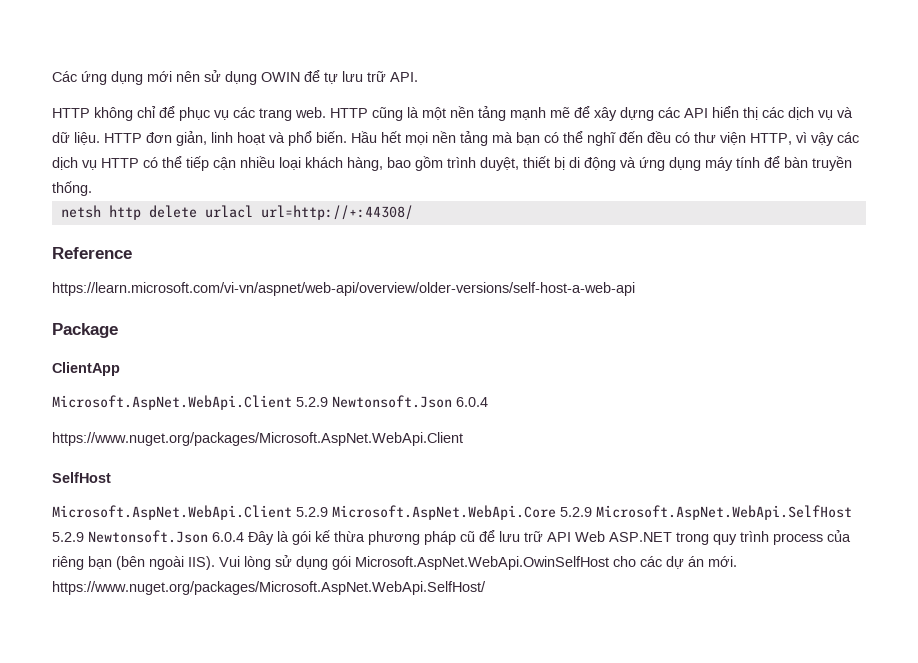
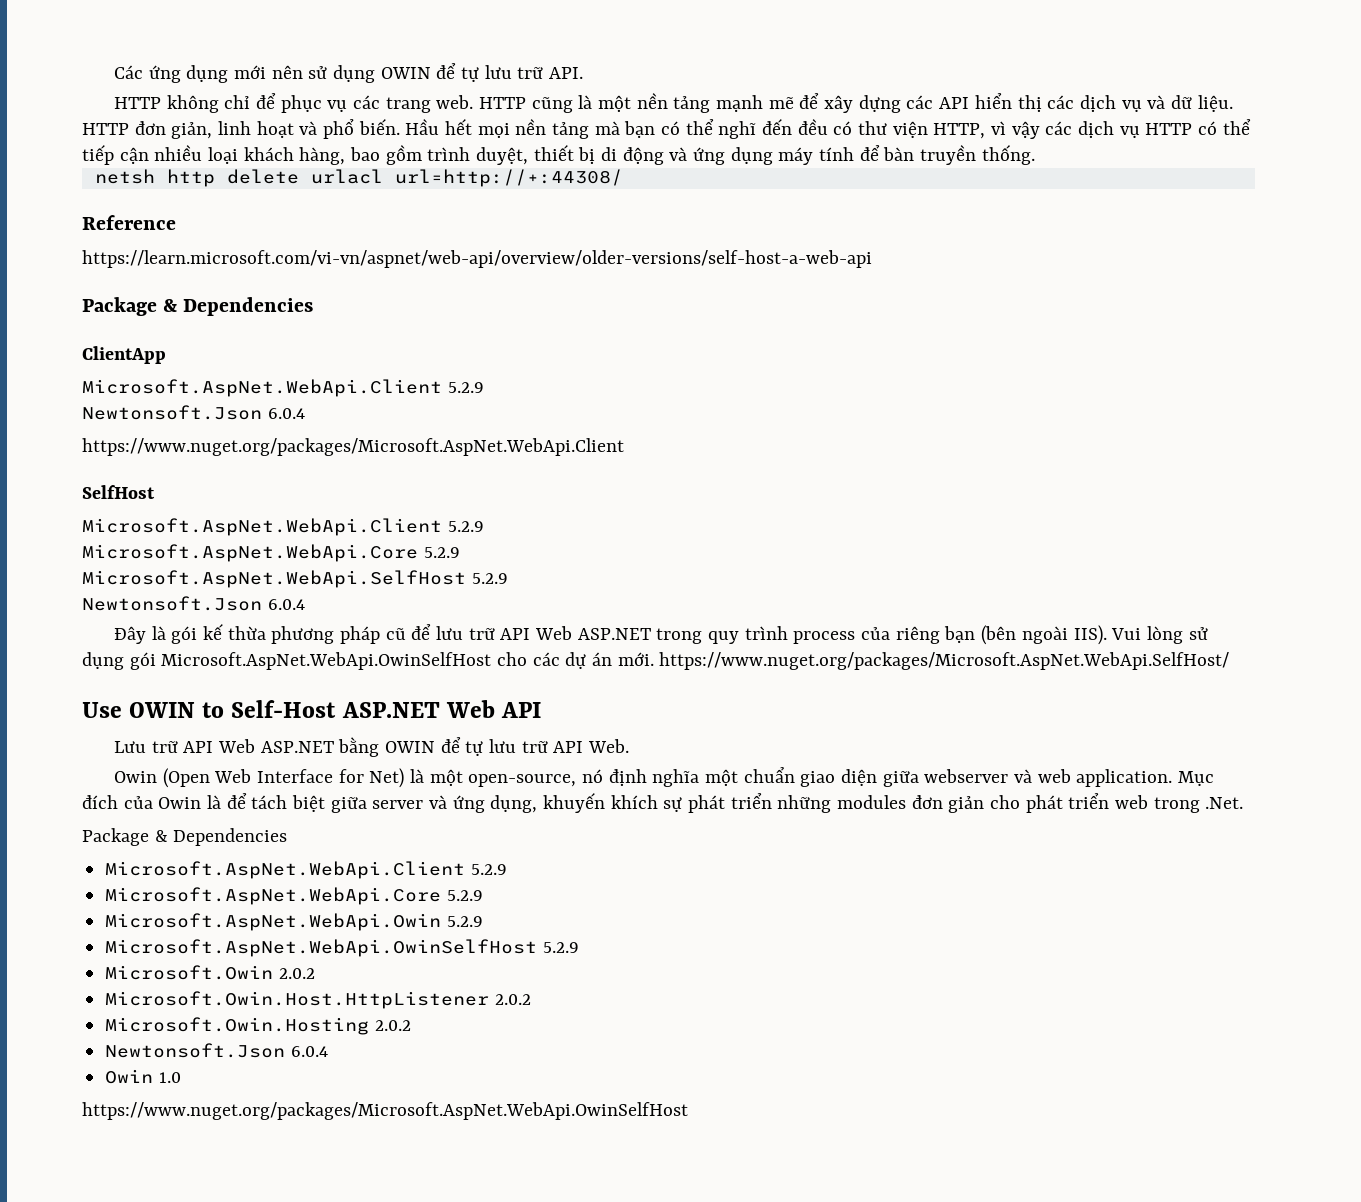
  https://learn.microsoft.com/vi-vn/aspnet/web-api/overview/older-versions/self-host-a-web-api
- Package
+ Package & Dependencies
  ClientApp
- Microsoft.AspNet.WebApi.Client 5.2.9 Newtonsoft.Json 6.0.4
+ Microsoft.AspNet.WebApi.Client 5.2.9
+ Newtonsoft.Json 6.0.4
  SelfHost
- Microsoft.AspNet.WebApi.Client 5.2.9 Microsoft.AspNet.WebApi.Core 5.2.9 Microsoft.AspNet.WebApi.SelfHost 5.2.9 Newtonsoft.Json 6.0.4 Đây là gói kế thừa phương pháp cũ để lưu trữ API Web ASP.NET trong quy trình process của riêng bạn (bên ngoài IIS).
+ Microsoft.AspNet.WebApi.Client 5.2.9
+ Microsoft.AspNet.WebApi.Core 5.2.9
+ Microsoft.AspNet.WebApi.SelfHost 5.2.9
+ Newtonsoft.Json 6.0.4
+ Đây là gói kế thừa phương pháp cũ để lưu trữ API Web ASP.NET trong quy trình process của riêng bạn (bên ngoài IIS).
+ Use OWIN to Self-Host ASP.NET Web API
+ Lưu trữ API Web ASP.NET bằng OWIN để tự lưu trữ API Web.
+ Owin (Open Web Interface for Net) là một open-source, nó định nghĩa một chuẩn giao diện giữa webserver và web application. Mục đích của Owin là để tách biệt giữa server và ứng dụng, khuyến khích sự phát triển những modules đơn giản cho phát triển web trong .Net.
+ Package & Dependencies
+ Microsoft.AspNet.WebApi.Client 5.2.9
+ Microsoft.AspNet.WebApi.Core 5.2.9
+ Microsoft.AspNet.WebApi.Owin 5.2.9
+ Microsoft.AspNet.WebApi.OwinSelfHost 5.2.9
+ Microsoft.Owin 2.0.2
+ Microsoft.Owin.Host.HttpListener 2.0.2
+ Microsoft.Owin.Hosting 2.0.2
+ Newtonsoft.Json 6.0.4
+ Owin 1.0
+ https://www.nuget.org/packages/Microsoft.AspNet.WebApi.OwinSelfHost

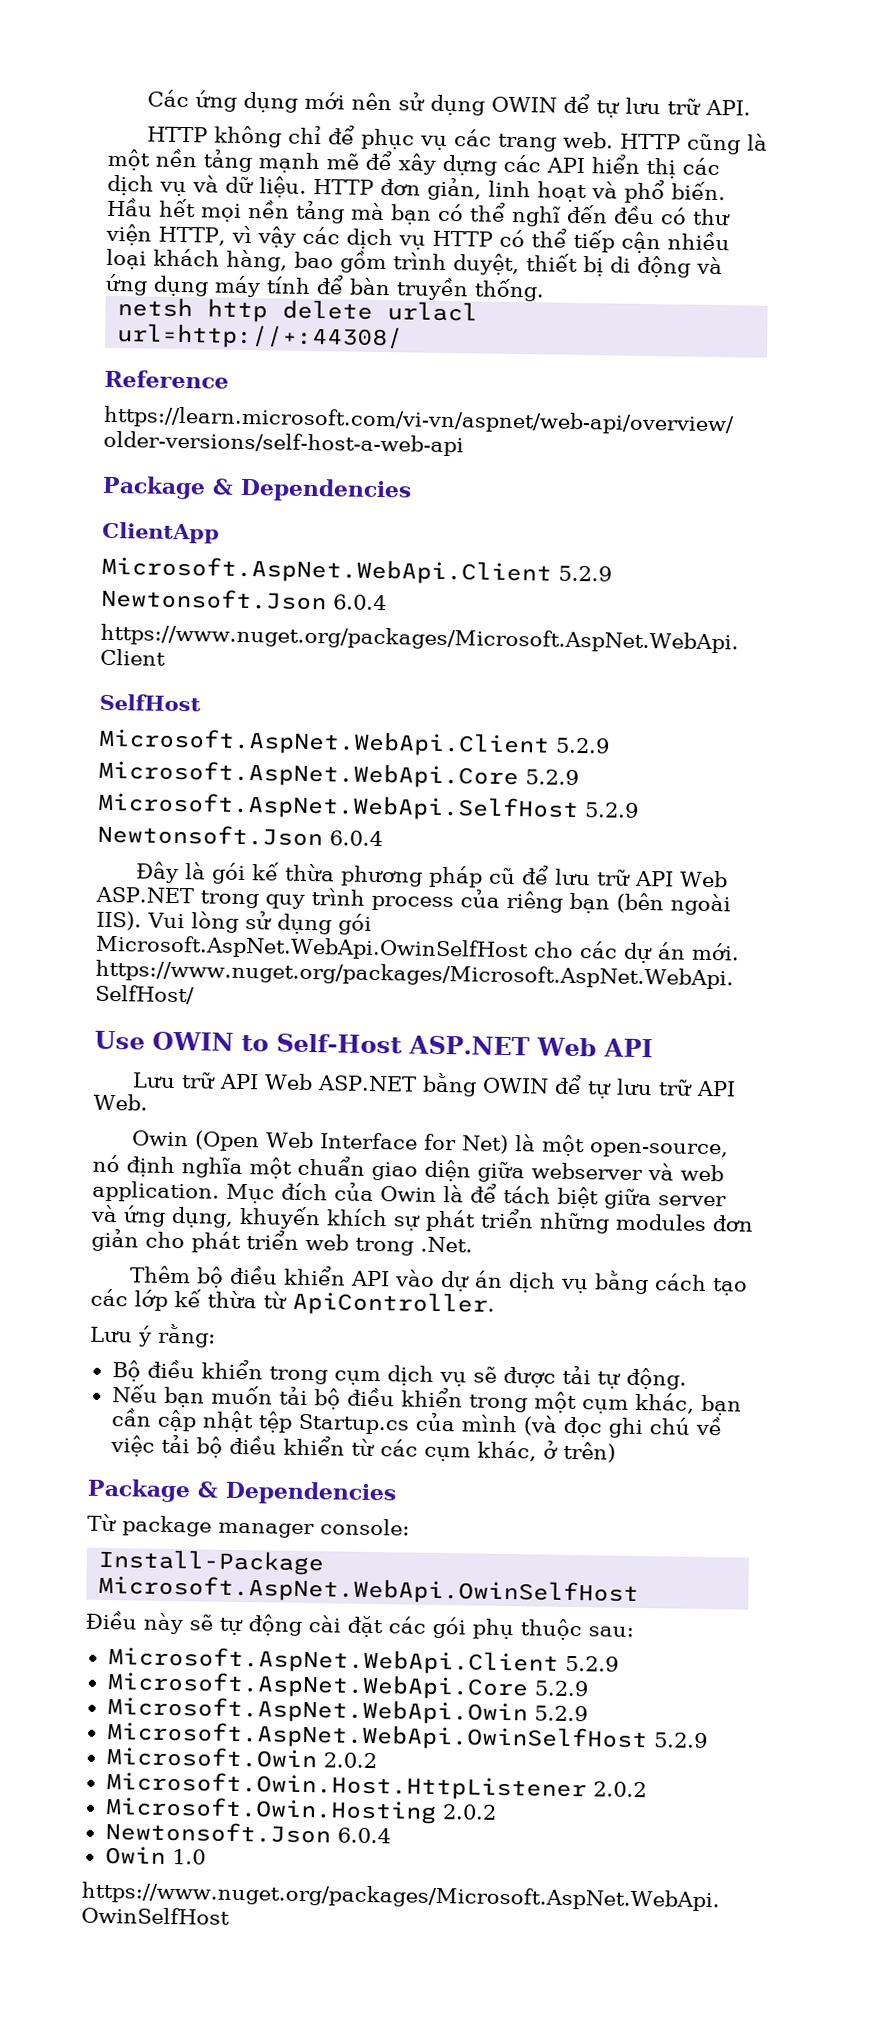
  Mục đích của Owin là để tách biệt giữa server và ứng dụng, khuyến khích sự phát triển những modules đơn giản cho phát triển web trong .Net.
+ Thêm bộ điều khiển API vào dự án dịch vụ bằng cách tạo các lớp kế thừa từ ApiController.
+ Lưu ý rằng:
+ Bộ điều khiển trong cụm dịch vụ sẽ được tải tự động.
+ Nếu bạn muốn tải bộ điều khiển trong một cụm khác, bạn cần cập nhật tệp Startup.cs của mình (và đọc ghi chú về việc tải bộ điều khiển từ các cụm khác, ở trên)
  Package & Dependencies
+ Từ package manager console:
+ Install-Package Microsoft.AspNet.WebApi.OwinSelfHost
+ Điều này sẽ tự động cài đặt các gói phụ thuộc sau:

